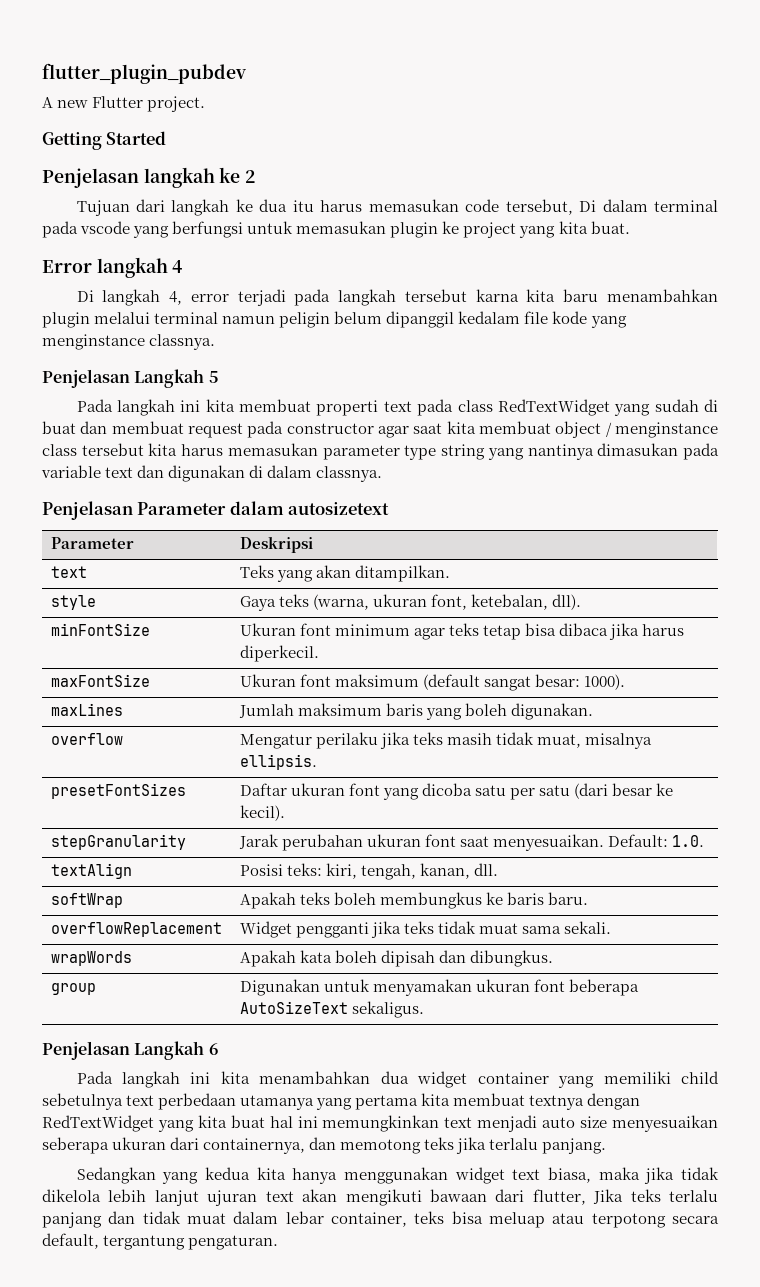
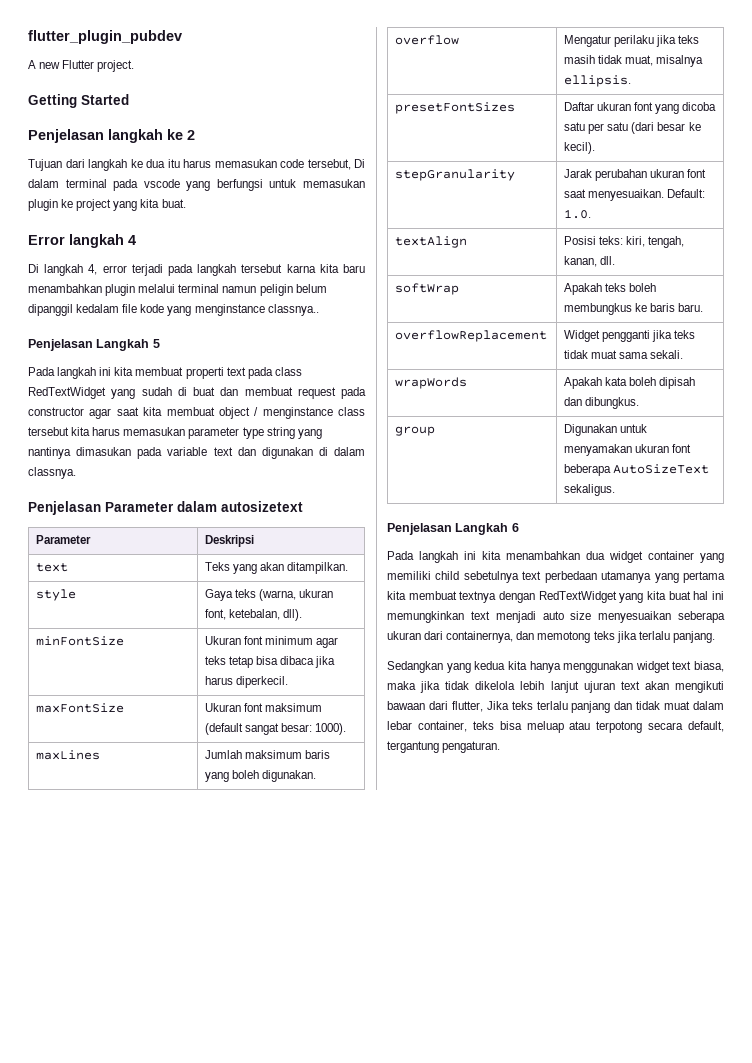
- Di langkah 4, error terjadi pada langkah tersebut karna kita baru menambahkan plugin melalui terminal namun peligin belum dipanggil kedalam file kode yang menginstance classnya.
+ Di langkah 4, error terjadi pada langkah tersebut karna kita baru menambahkan plugin melalui terminal namun peligin belum dipanggil kedalam file kode yang menginstance classnya..

